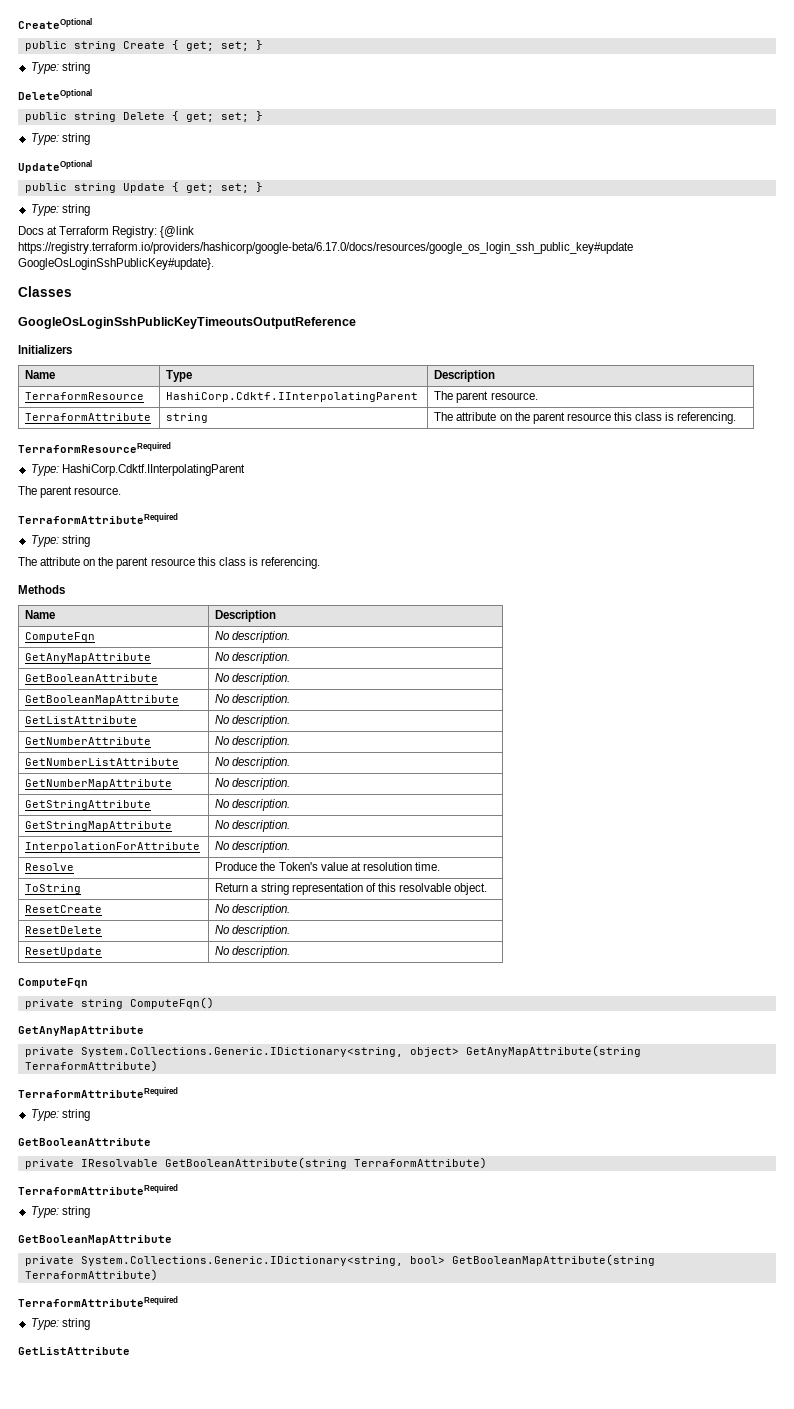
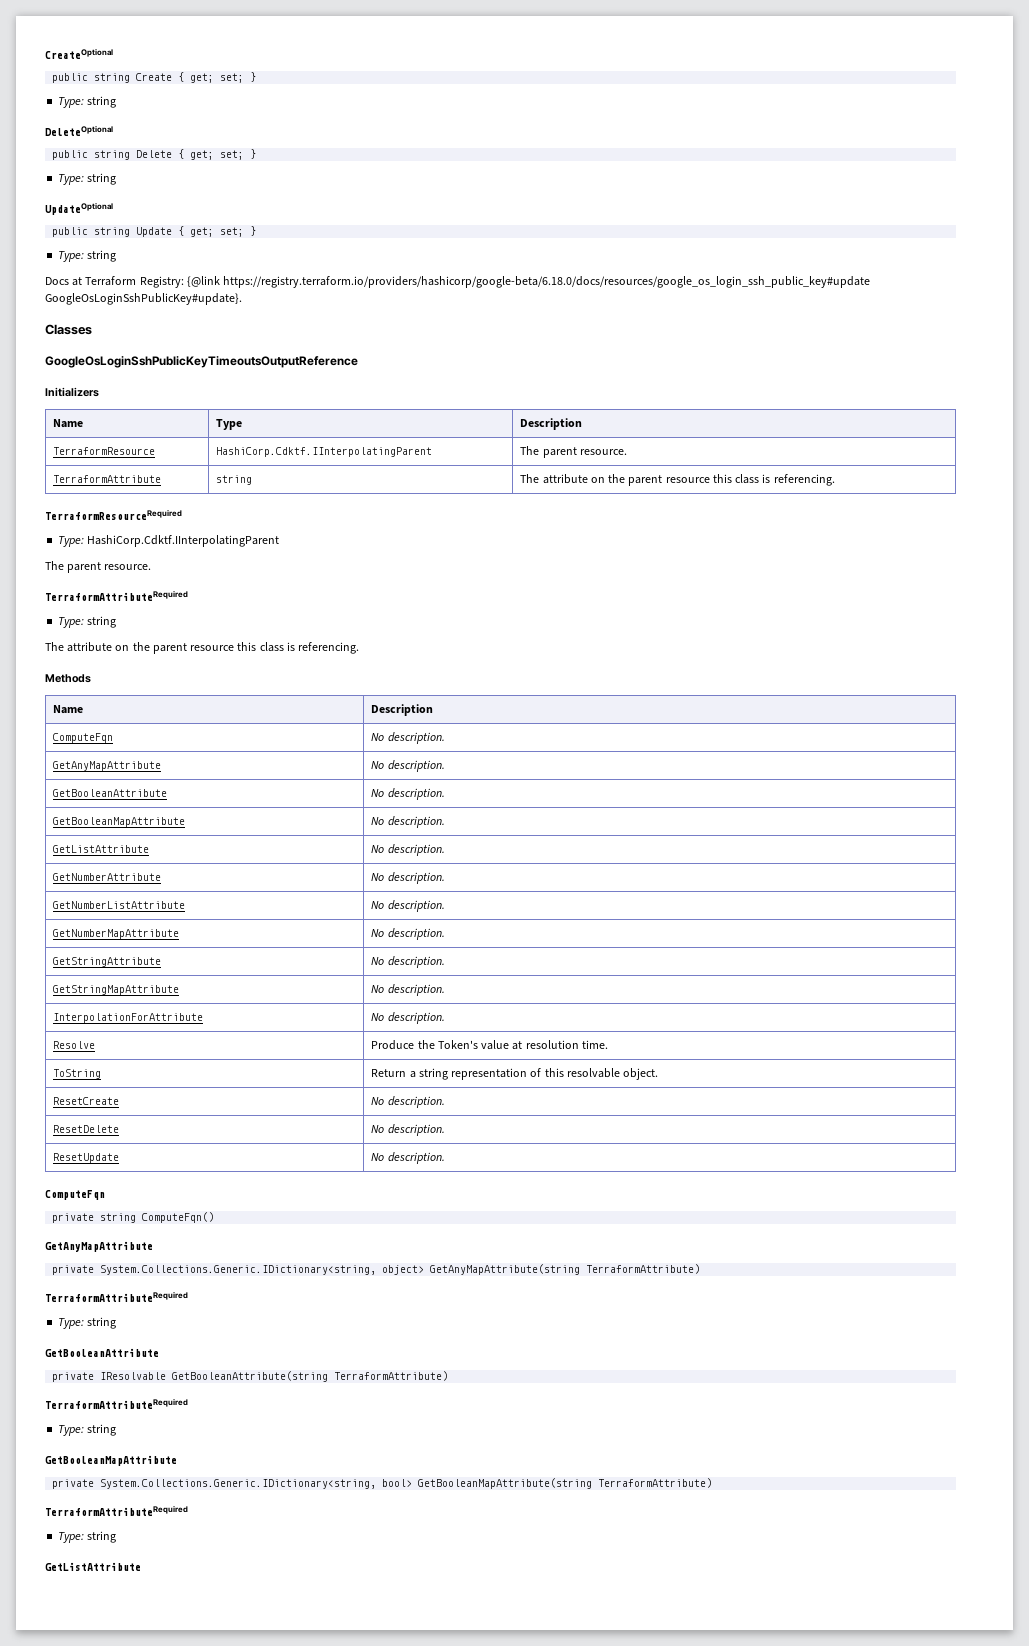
- Docs at Terraform Registry: {@link https://registry.terraform.io/providers/hashicorp/google-beta/6.17.0/docs/resources/google_os_login_ssh_public_key#update GoogleOsLoginSshPublicKey#update}.
+ Docs at Terraform Registry: {@link https://registry.terraform.io/providers/hashicorp/google-beta/6.18.0/docs/resources/google_os_login_ssh_public_key#update GoogleOsLoginSshPublicKey#update}.

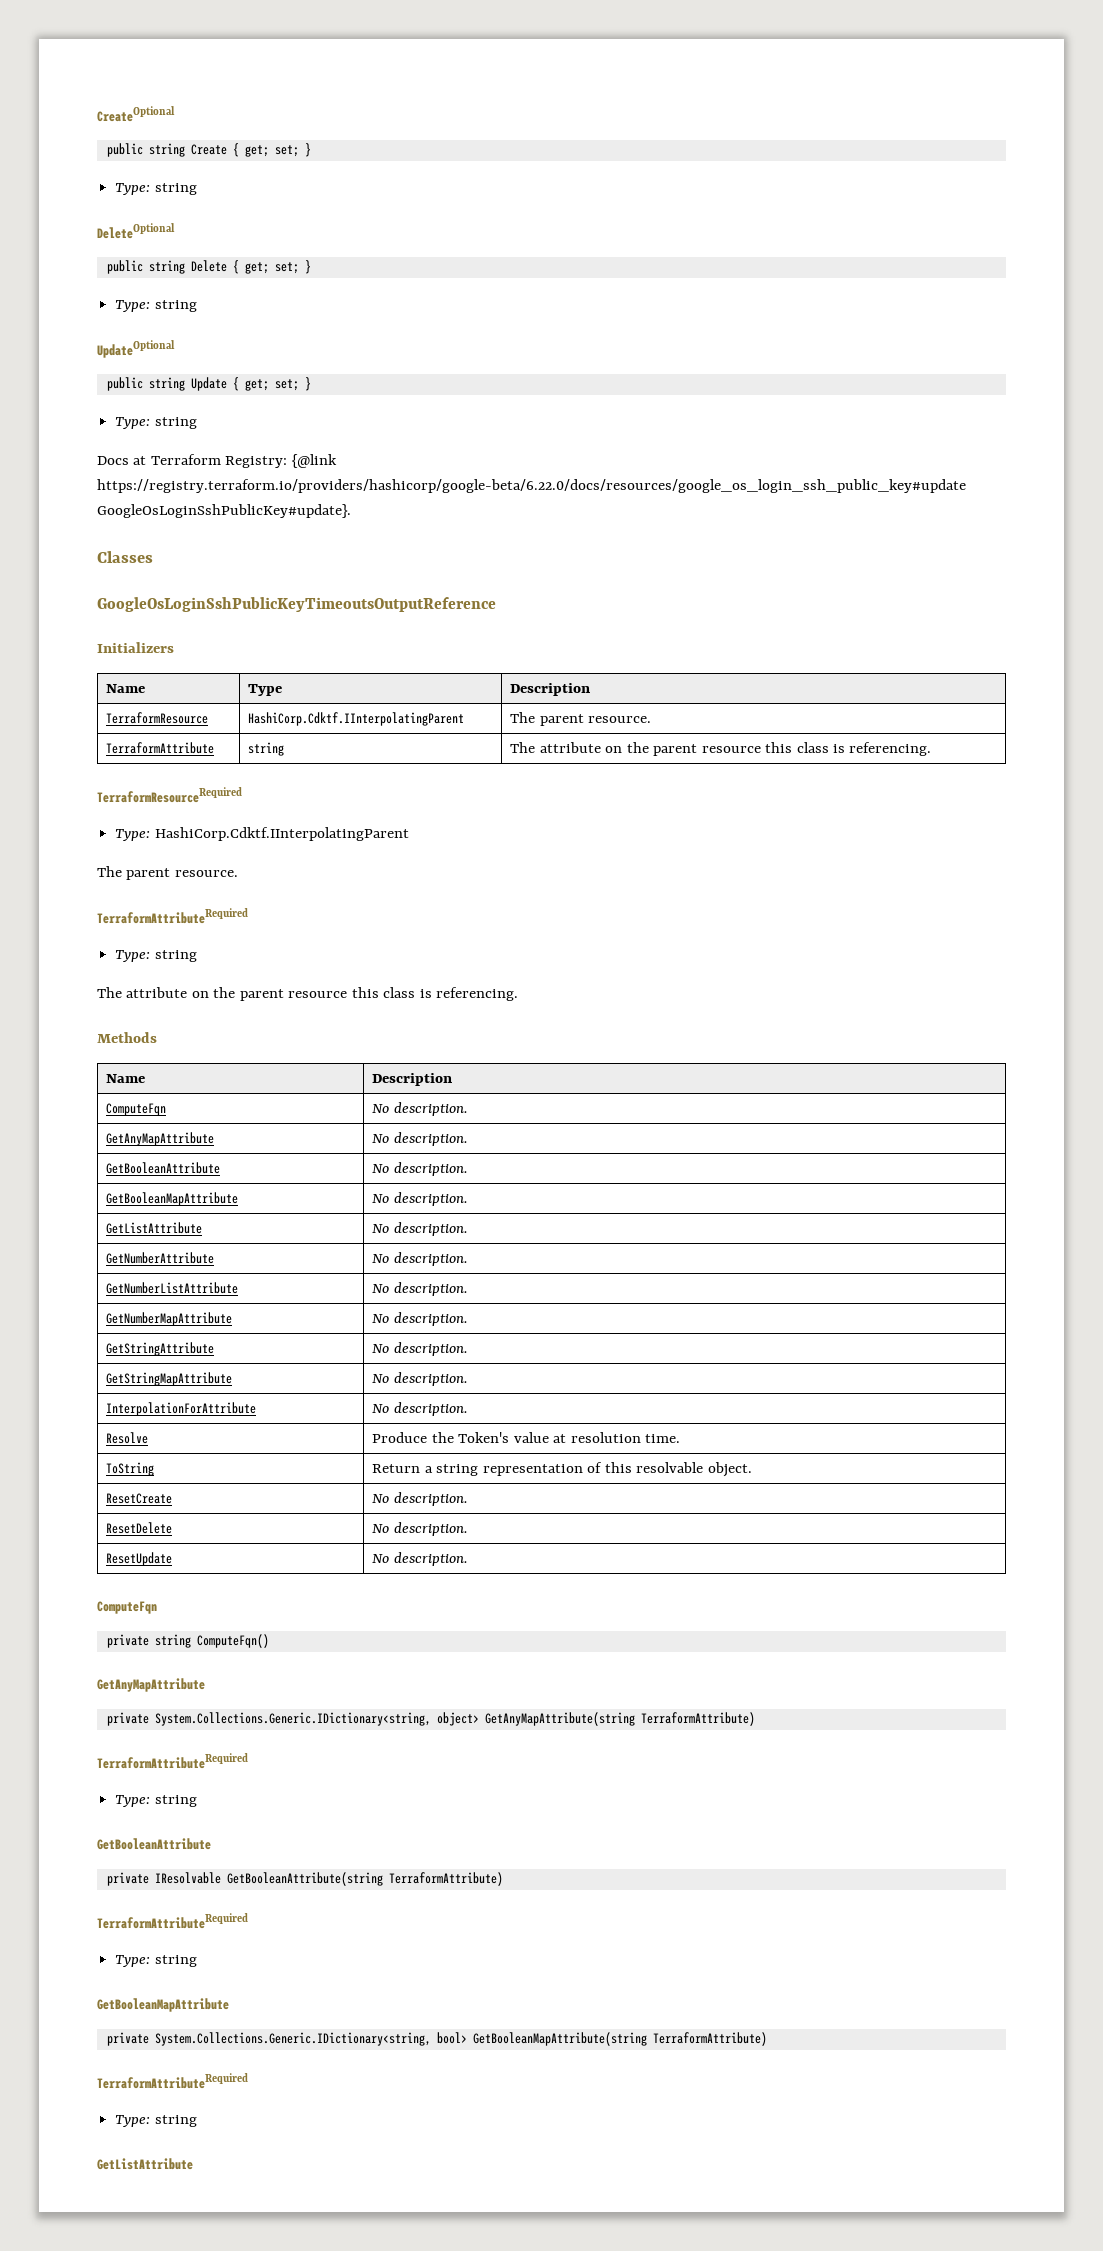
- Docs at Terraform Registry: {@link https://registry.terraform.io/providers/hashicorp/google-beta/6.18.0/docs/resources/google_os_login_ssh_public_key#update GoogleOsLoginSshPublicKey#update}.
+ Docs at Terraform Registry: {@link https://registry.terraform.io/providers/hashicorp/google-beta/6.22.0/docs/resources/google_os_login_ssh_public_key#update GoogleOsLoginSshPublicKey#update}.

